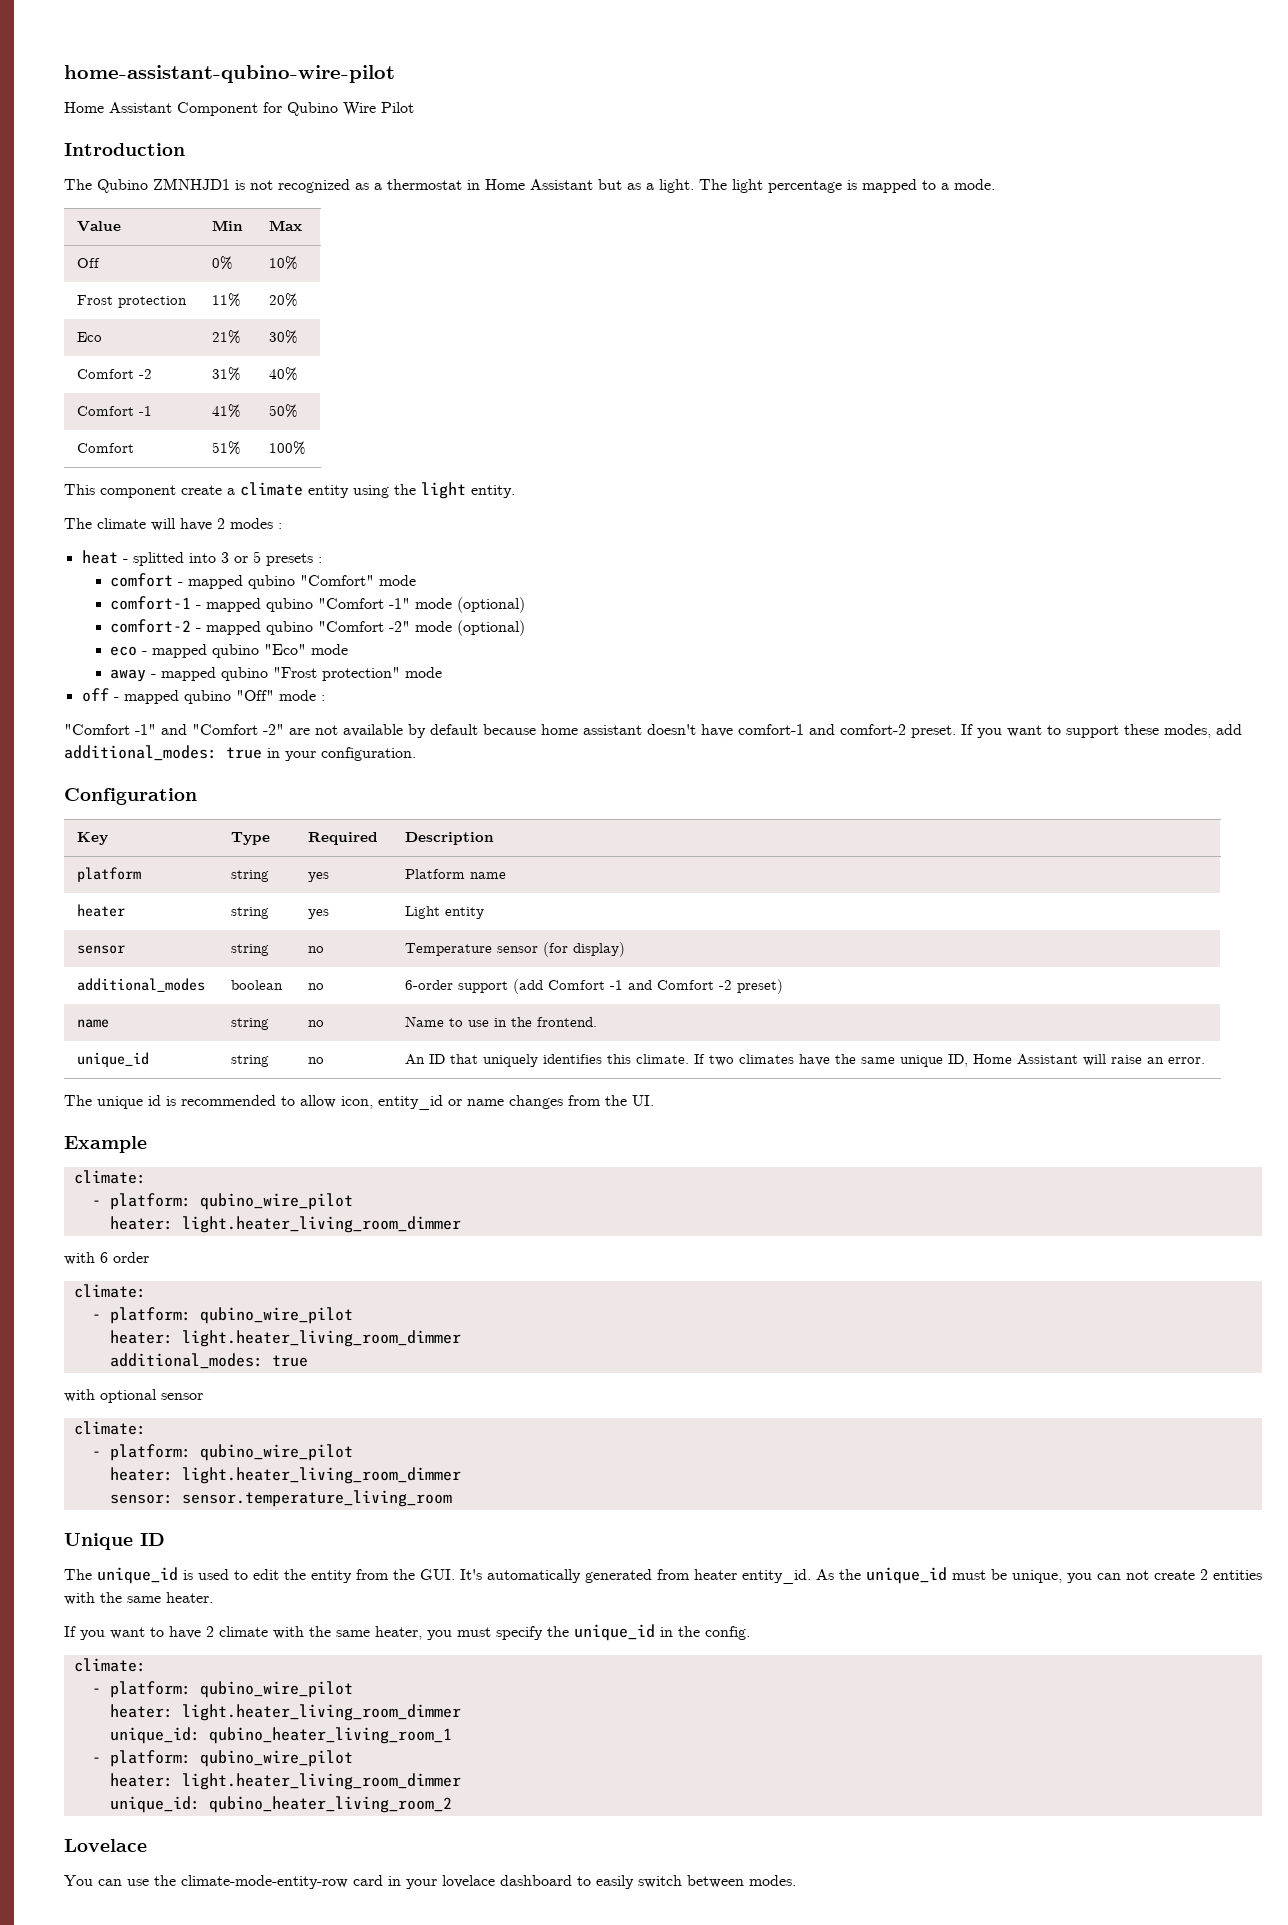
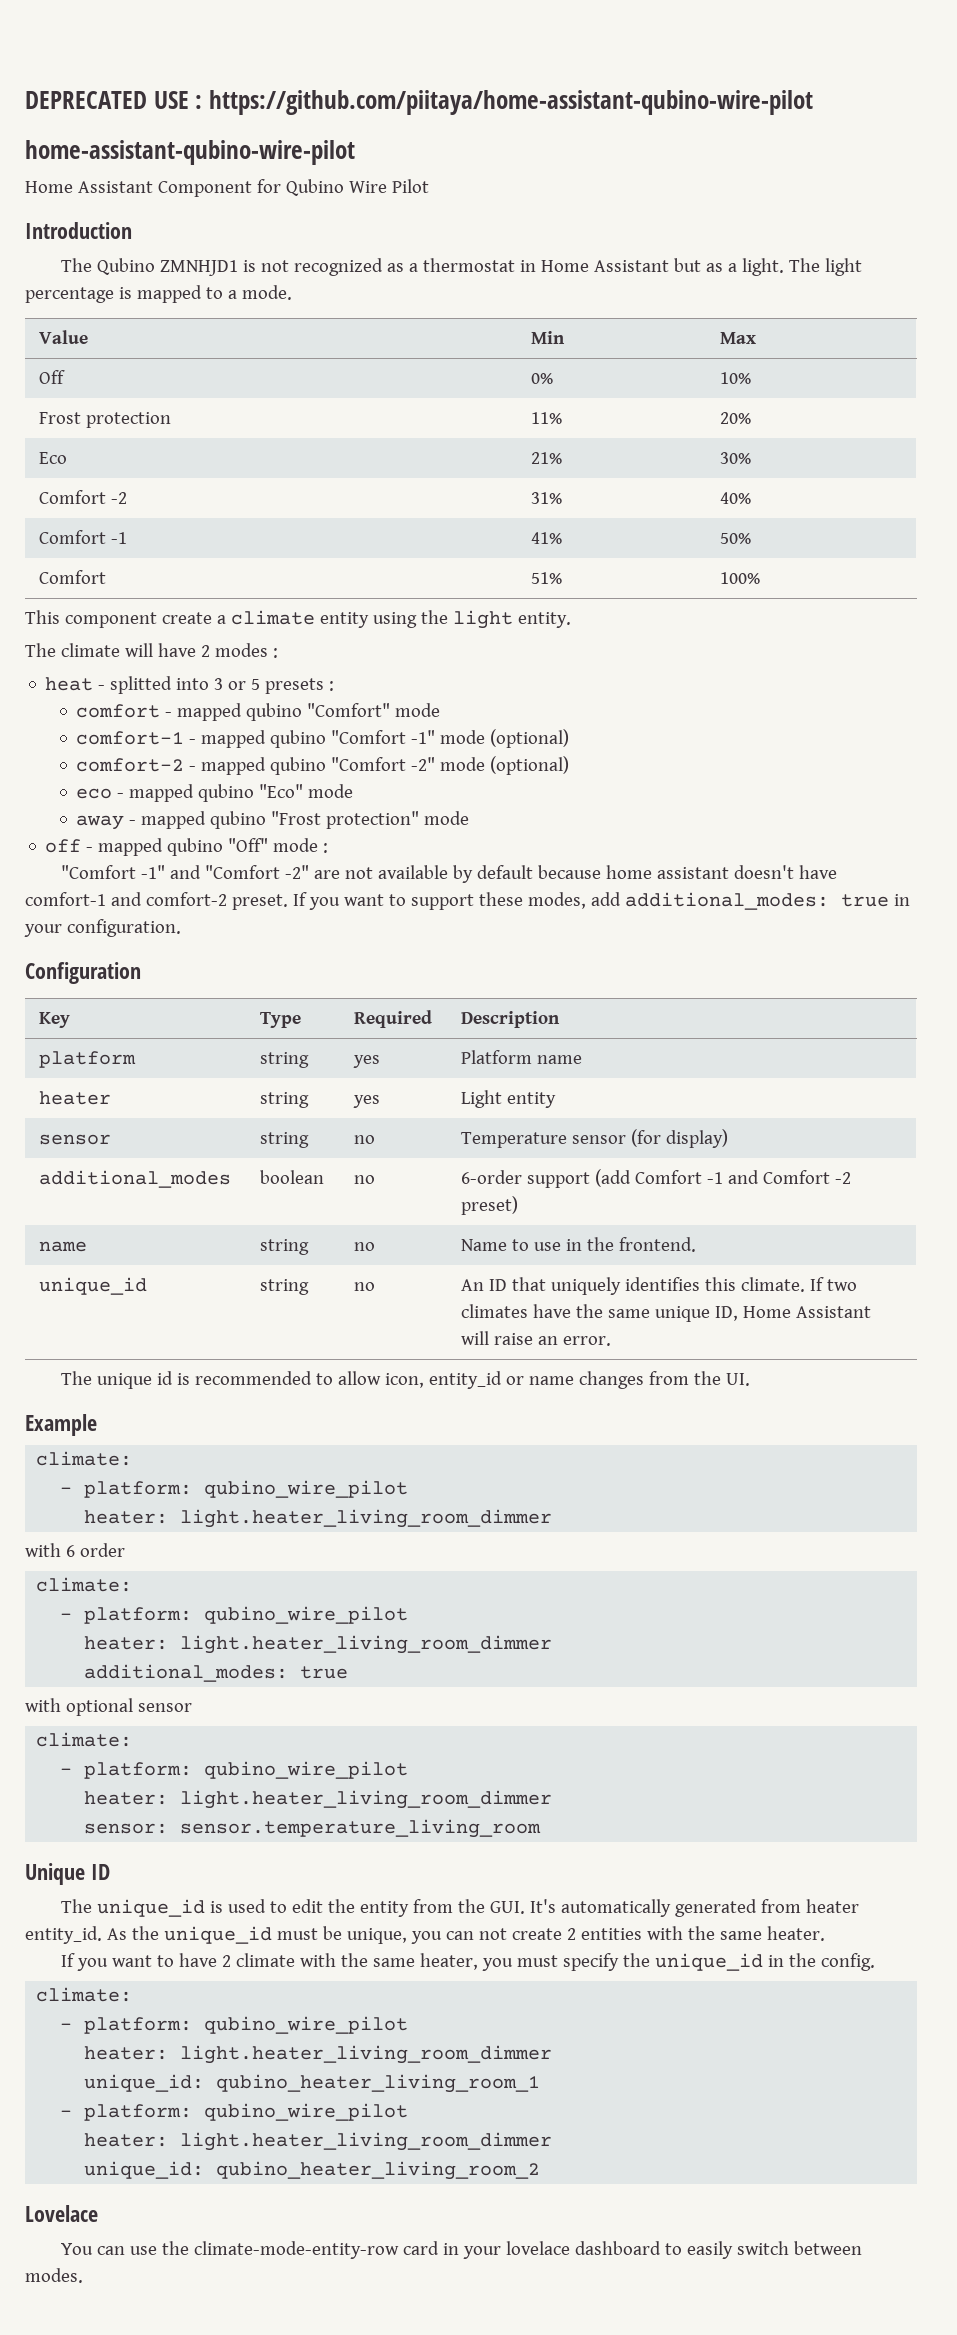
+ DEPRECATED USE : https://github.com/piitaya/home-assistant-qubino-wire-pilot

